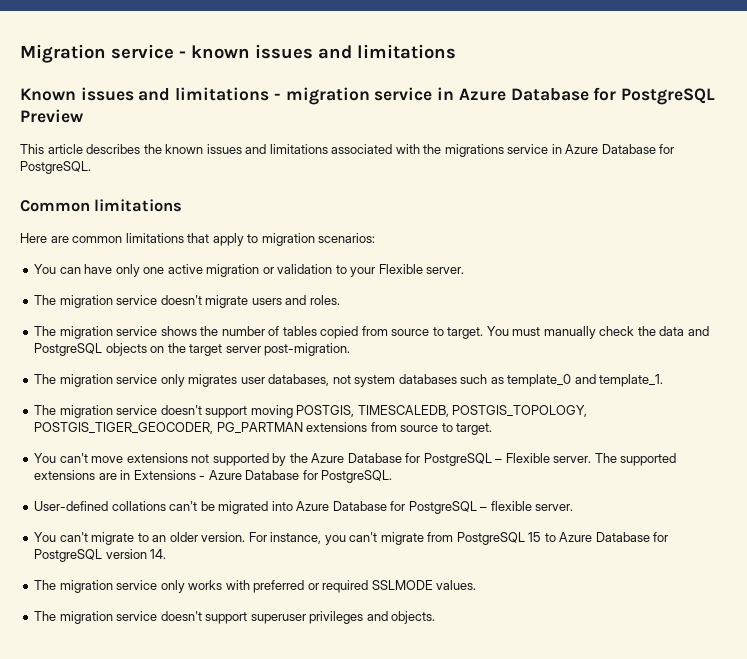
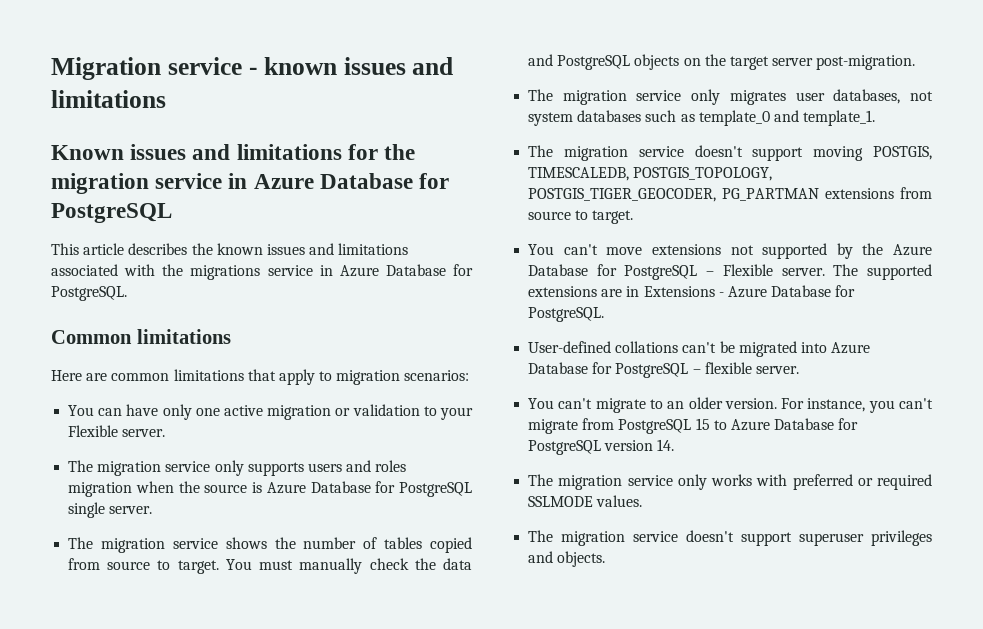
- Known issues and limitations - migration service in Azure Database for PostgreSQL Preview
+ Known issues and limitations for the migration service in Azure Database for PostgreSQL
- The migration service doesn't migrate users and roles.
+ The migration service only supports users and roles migration when the source is Azure Database for PostgreSQL single server.

